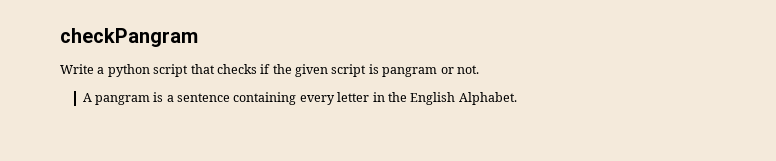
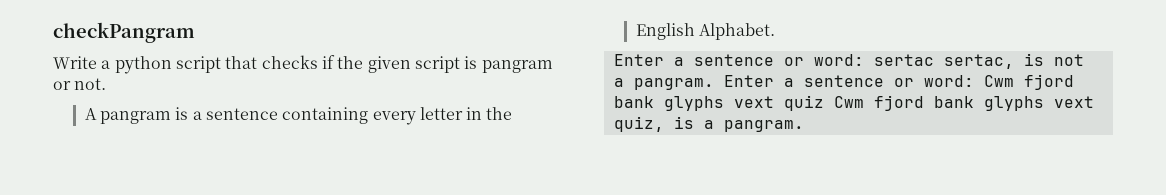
+ Enter a sentence or word: sertac sertac, is not a pangram. Enter a sentence or word: Cwm fjord bank glyphs vext quiz Cwm fjord bank glyphs vext quiz, is a pangram.

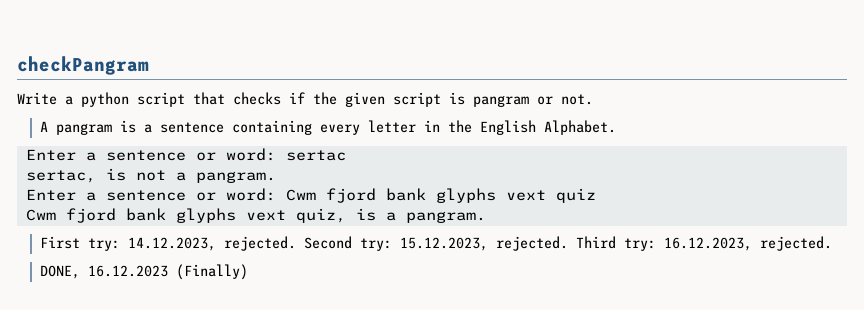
- Enter a sentence or word: sertac sertac, is not a pangram. Enter a sentence or word: Cwm fjord bank glyphs vext quiz Cwm fjord bank glyphs vext quiz, is a pangram.
+ Enter a sentence or word: sertac
+ sertac, is not a pangram.
+ Enter a sentence or word: Cwm fjord bank glyphs vext quiz
+ Cwm fjord bank glyphs vext quiz, is a pangram.
+ First try: 14.12.2023, rejected. Second try: 15.12.2023, rejected. Third try: 16.12.2023, rejected.
+ DONE, 16.12.2023 (Finally)

